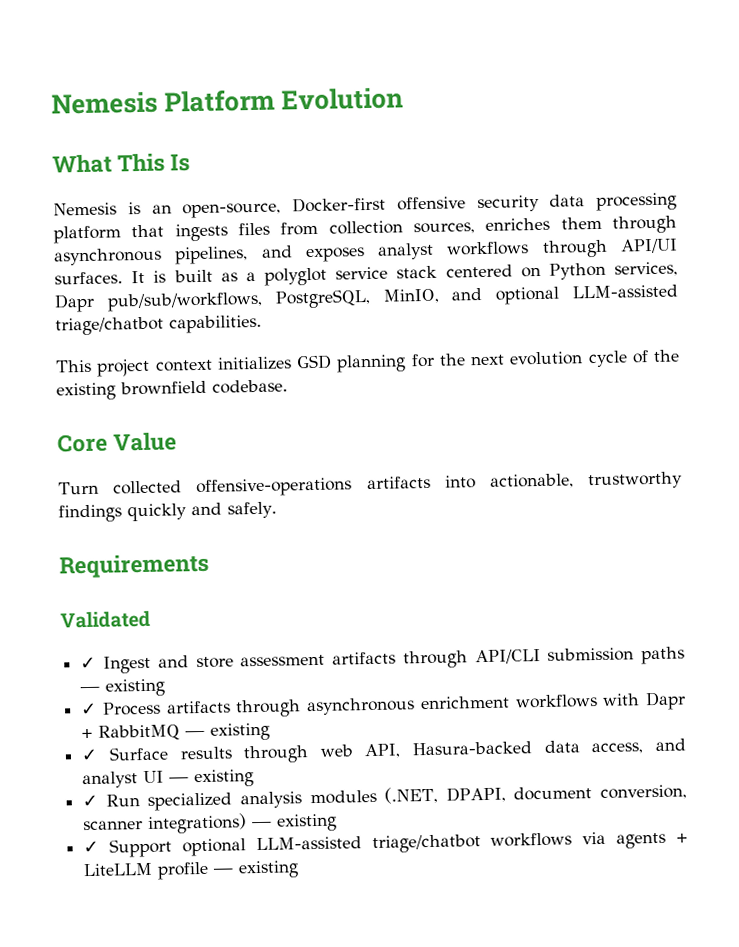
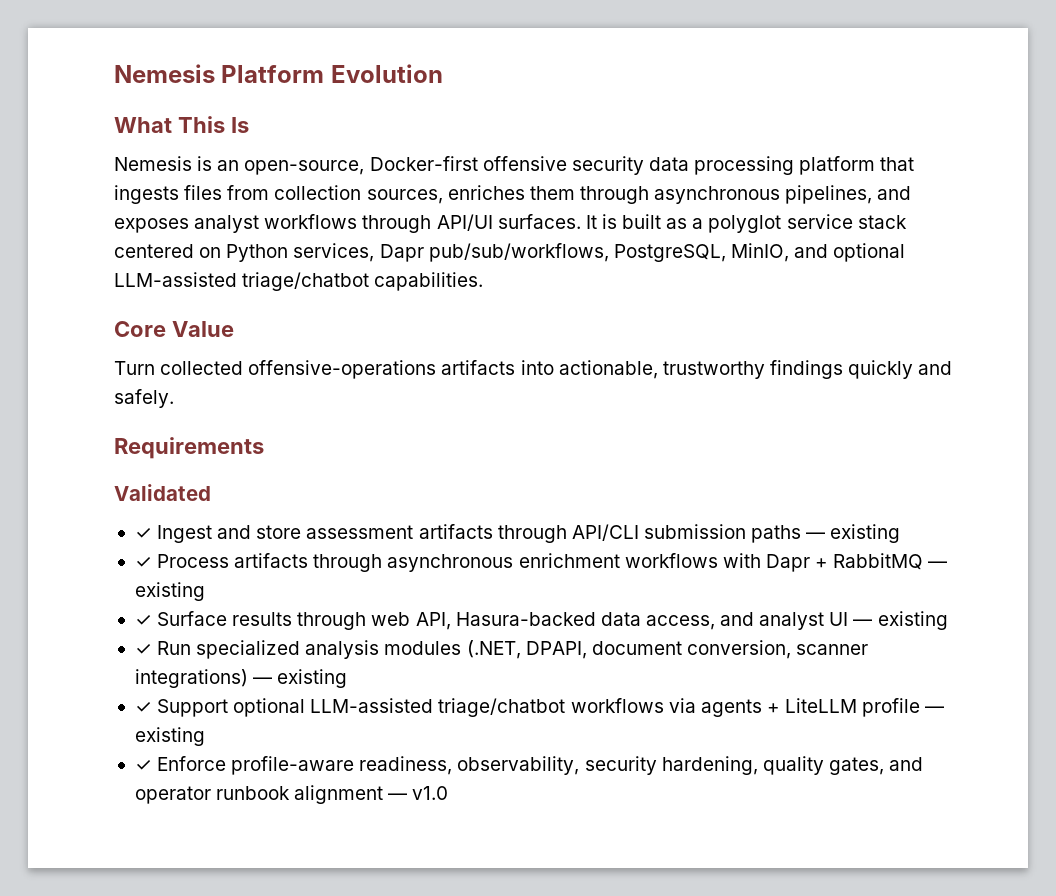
- This project context initializes GSD planning for the next evolution cycle of the existing brownfield codebase.
+ ✓ Enforce profile-aware readiness, observability, security hardening, quality gates, and operator runbook alignment — v1.0

